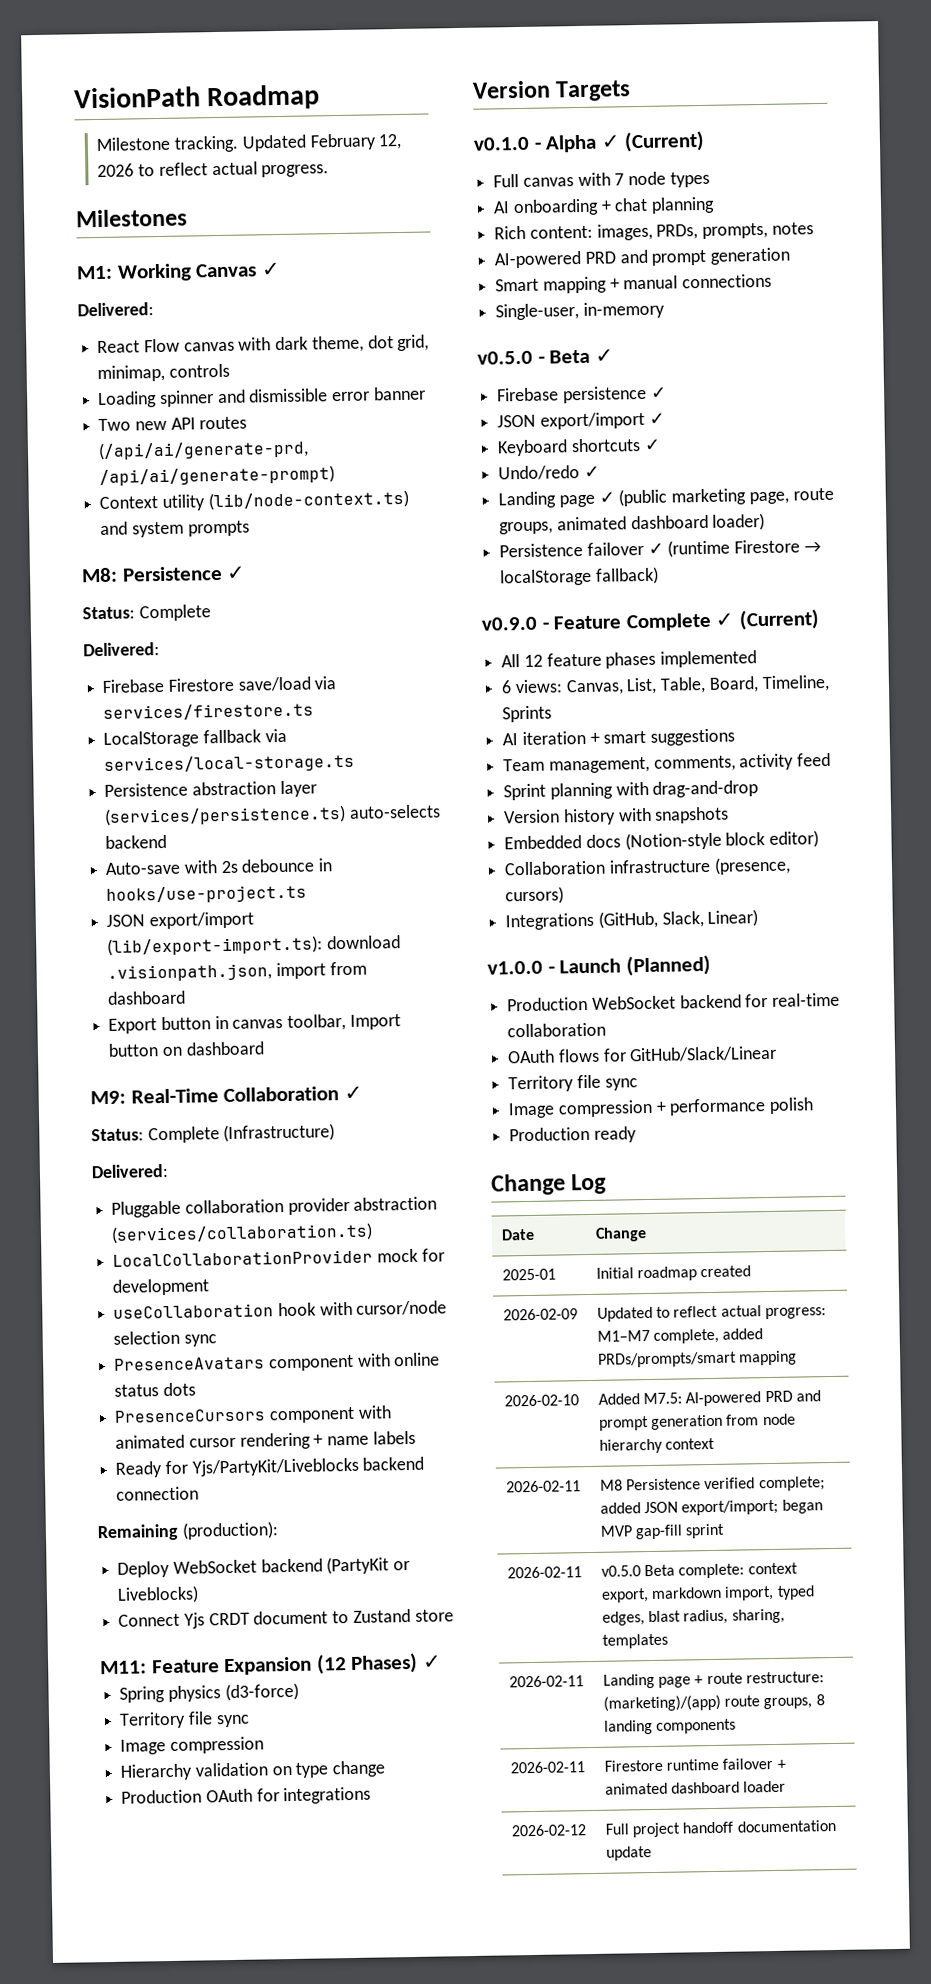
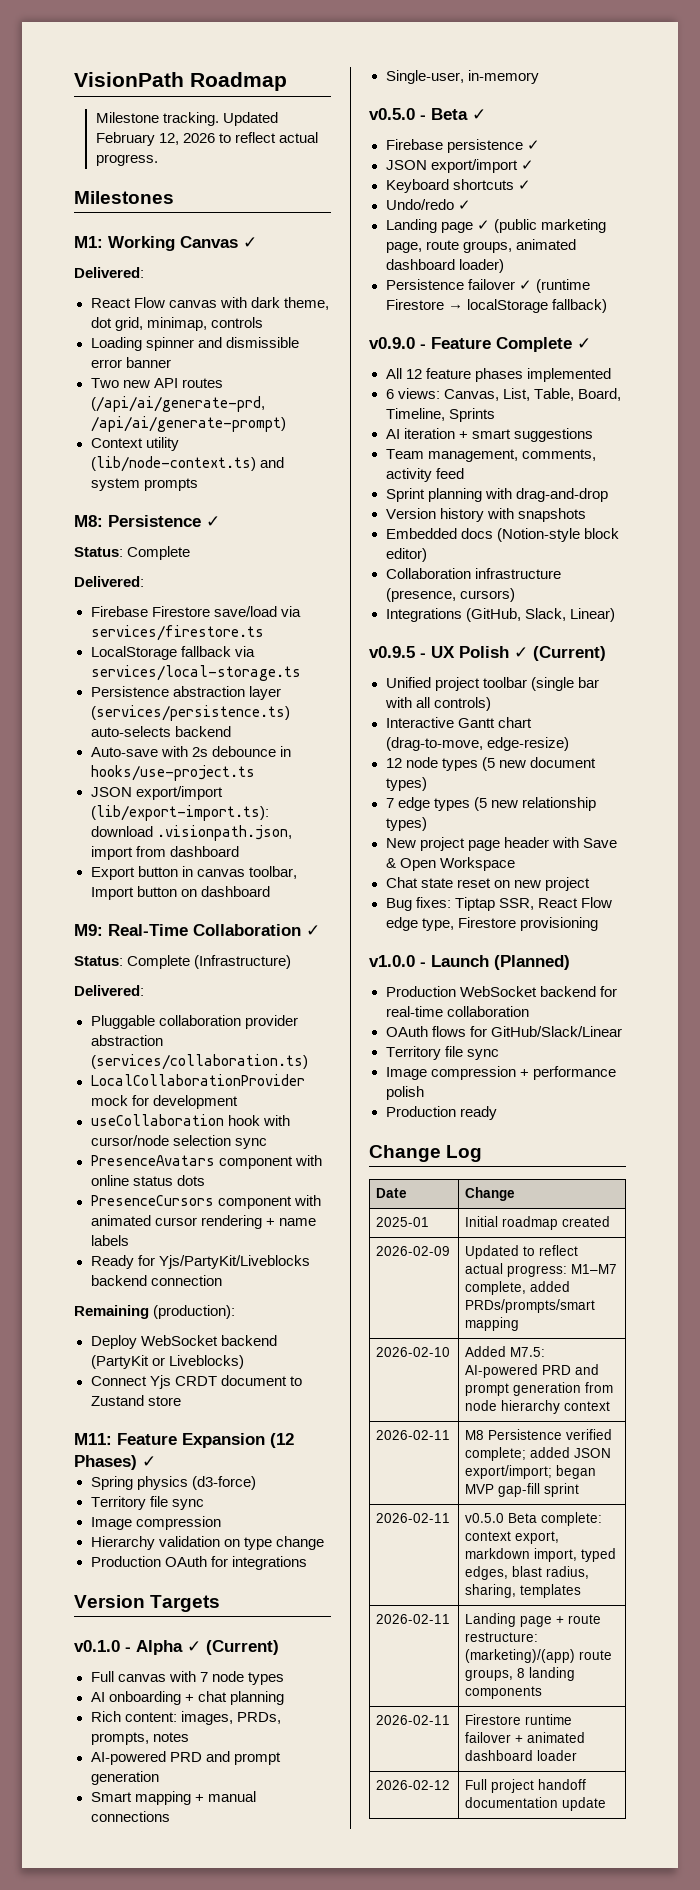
- v0.9.0 - Feature Complete ✓ (Current)
+ v0.9.0 - Feature Complete ✓
+ v0.9.5 - UX Polish ✓ (Current)
+ Unified project toolbar (single bar with all controls)
+ Interactive Gantt chart (drag-to-move, edge-resize)
+ 12 node types (5 new document types)
+ 7 edge types (5 new relationship types)
+ New project page header with Save & Open Workspace
+ Chat state reset on new project
+ Bug fixes: Tiptap SSR, React Flow edge type, Firestore provisioning

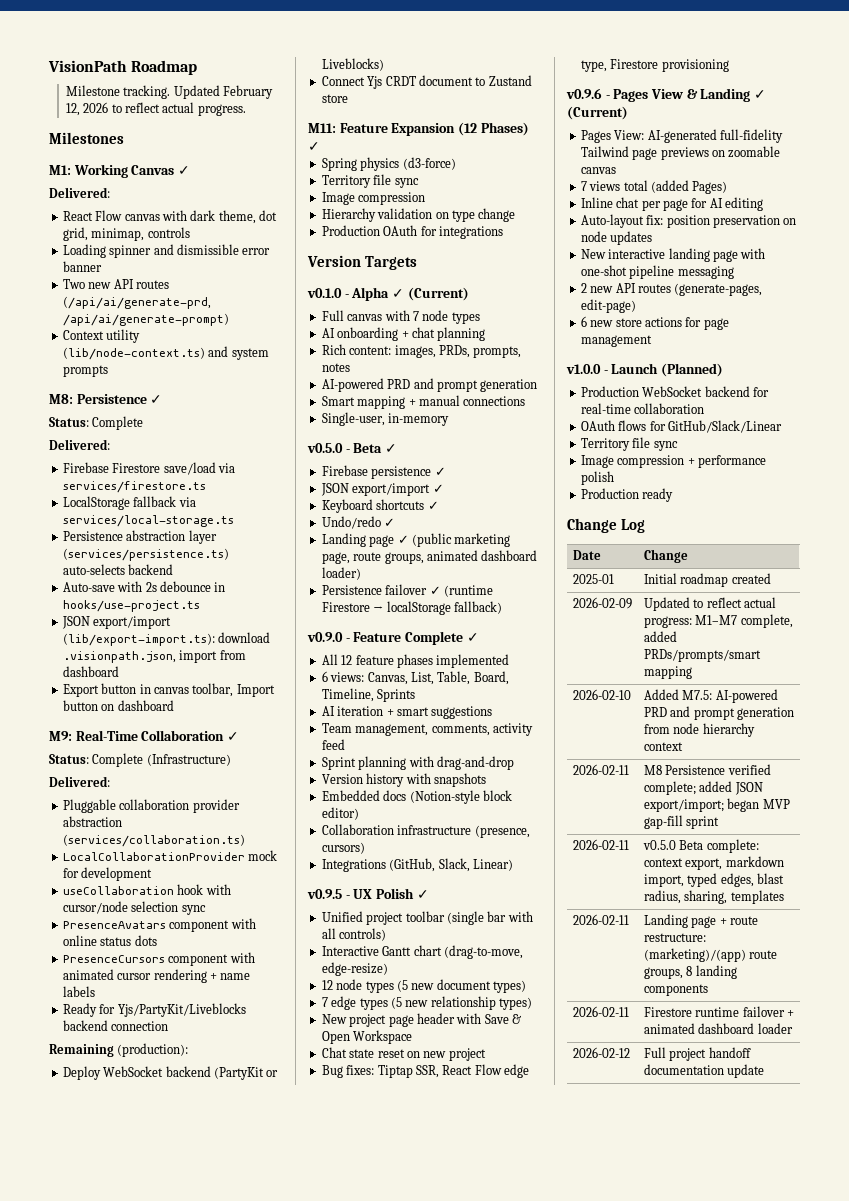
- v0.9.5 - UX Polish ✓ (Current)
+ v0.9.5 - UX Polish ✓
+ v0.9.6 - Pages View & Landing ✓ (Current)
+ Pages View: AI-generated full-fidelity Tailwind page previews on zoomable canvas
+ 7 views total (added Pages)
+ Inline chat per page for AI editing
+ Auto-layout fix: position preservation on node updates
+ New interactive landing page with one-shot pipeline messaging
+ 2 new API routes (generate-pages, edit-page)
+ 6 new store actions for page management

